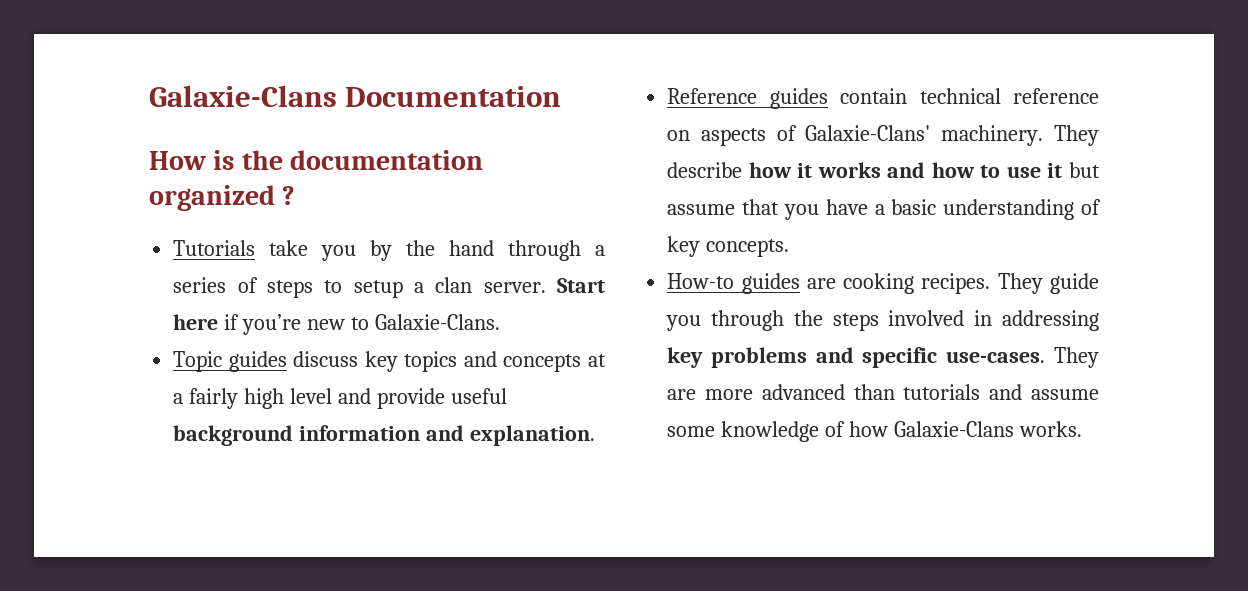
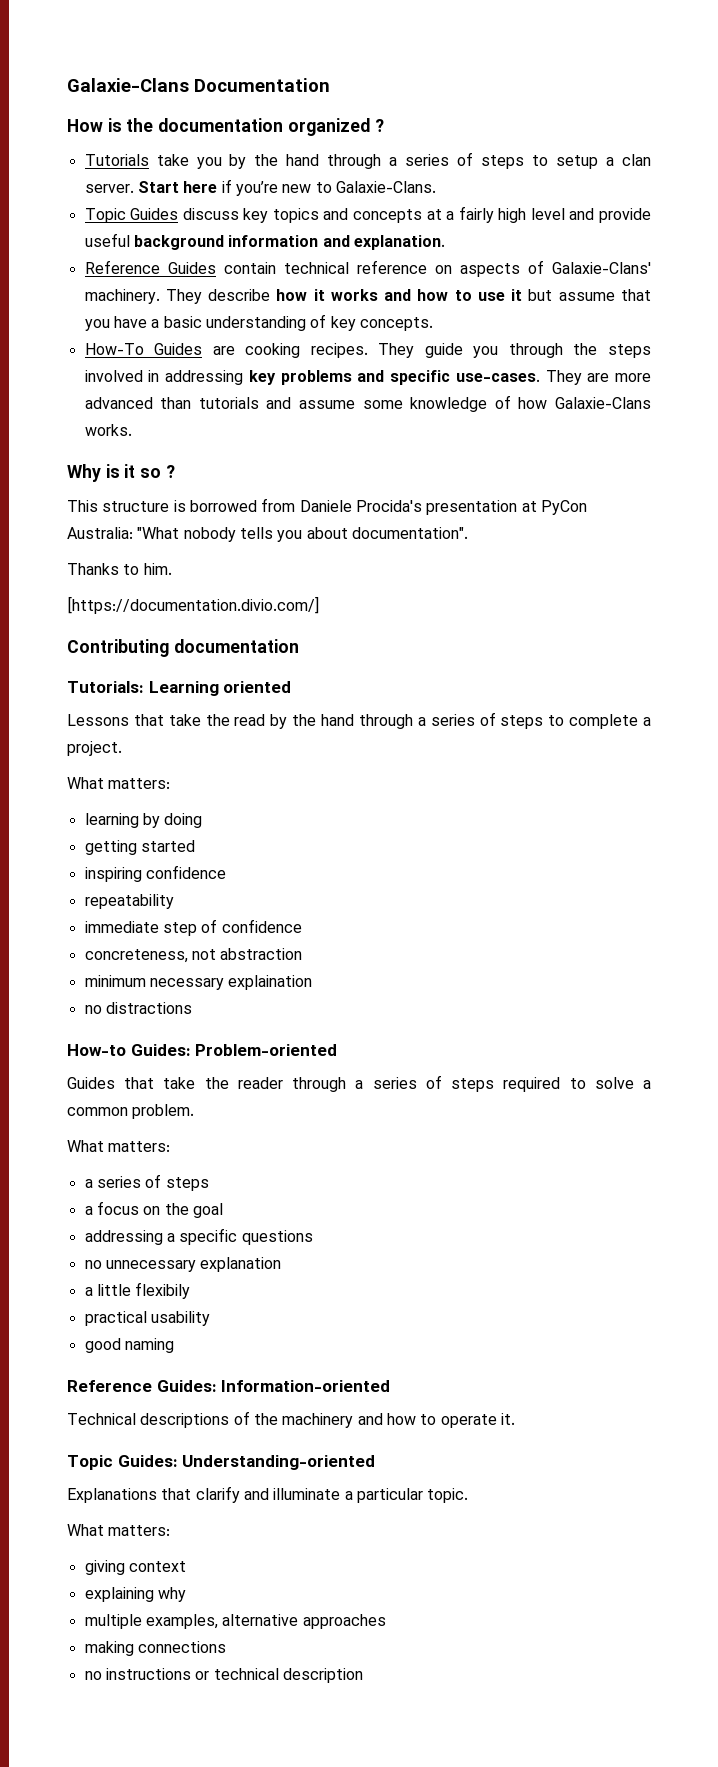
- Topic guides discuss key topics and concepts at a fairly high level and provide useful background information and explanation.
+ Topic Guides discuss key topics and concepts at a fairly high level and provide useful background information and explanation.
- Reference guides contain technical reference on aspects of Galaxie-Clans' machinery.
+ Reference Guides contain technical reference on aspects of Galaxie-Clans' machinery.
- How-to guides are cooking recipes.
+ How-To Guides are cooking recipes.
+ Why is it so ?
+ This structure is borrowed from Daniele Procida's presentation at PyCon Australia: "What nobody tells you about documentation".
+ Thanks to him.
+ [https://documentation.divio.com/]
+ Contributing documentation
+ Tutorials: Learning oriented
+ Lessons that take the read by the hand through a series of steps to complete a project.
+ What matters:
+ learning by doing
+ getting started
+ inspiring confidence
+ repeatability
+ immediate step of confidence
+ concreteness, not abstraction
+ minimum necessary explaination
+ no distractions
+ How-to Guides: Problem-oriented
+ Guides that take the reader through a series of steps required to solve a common problem.
+ What matters:
+ a series of steps
+ a focus on the goal
+ addressing a specific questions
+ no unnecessary explanation
+ a little flexibily
+ practical usability
+ good naming
+ Reference Guides: Information-oriented
+ Technical descriptions of the machinery and how to operate it.
+ Topic Guides: Understanding-oriented
+ Explanations that clarify and illuminate a particular topic.
+ What matters:
+ giving context
+ explaining why
+ multiple examples, alternative approaches
+ making connections
+ no instructions or technical description

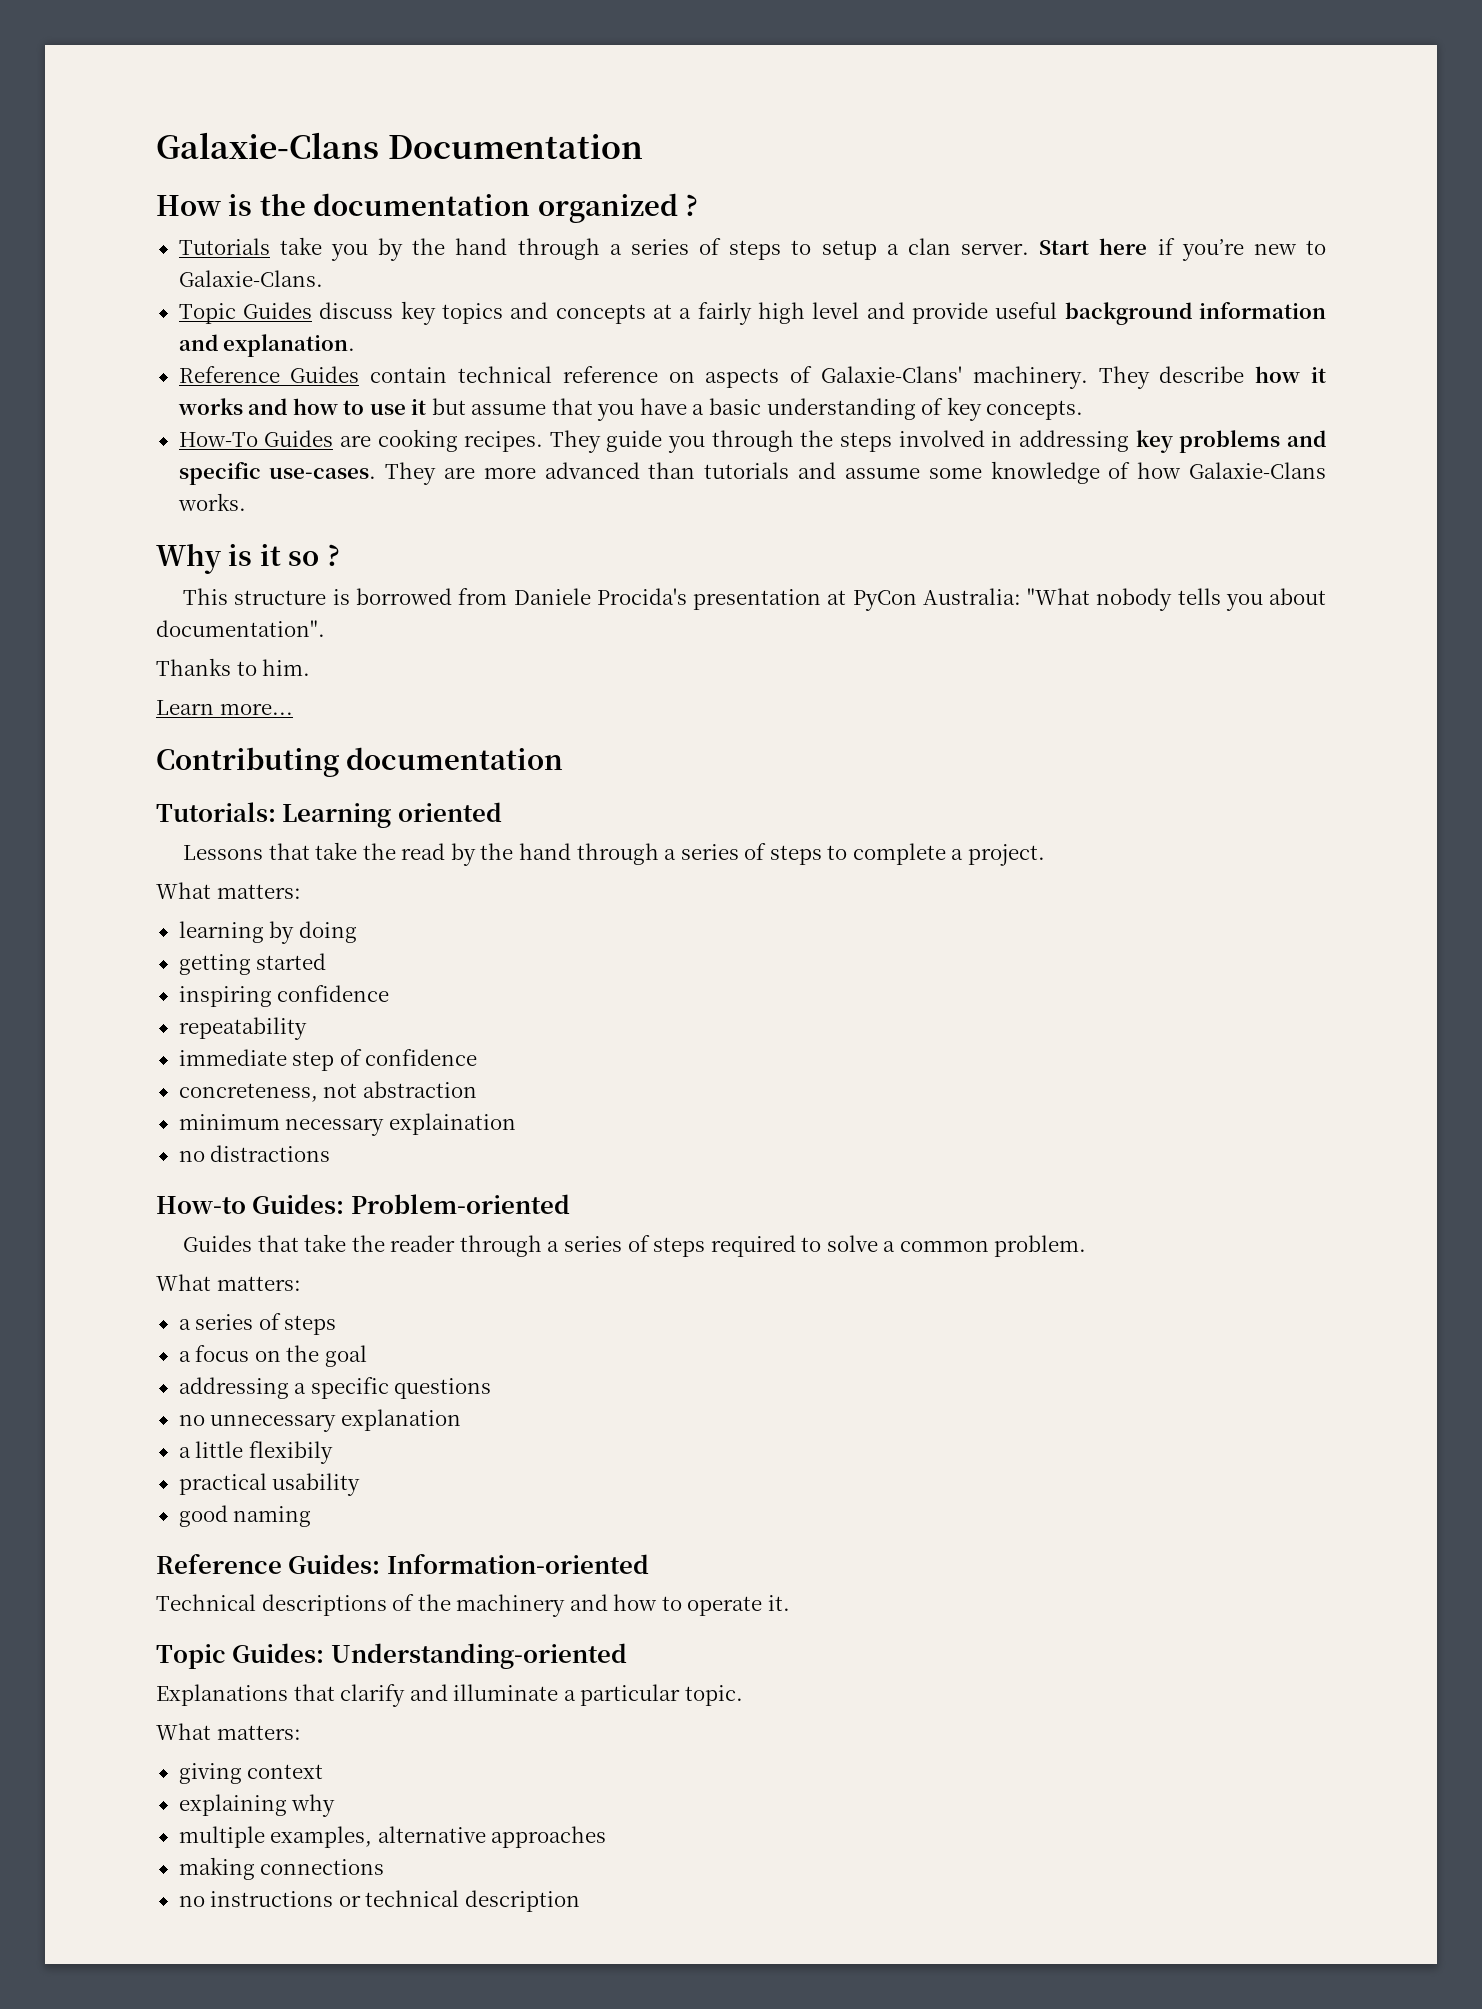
- [https://documentation.divio.com/]
+ Learn more...

